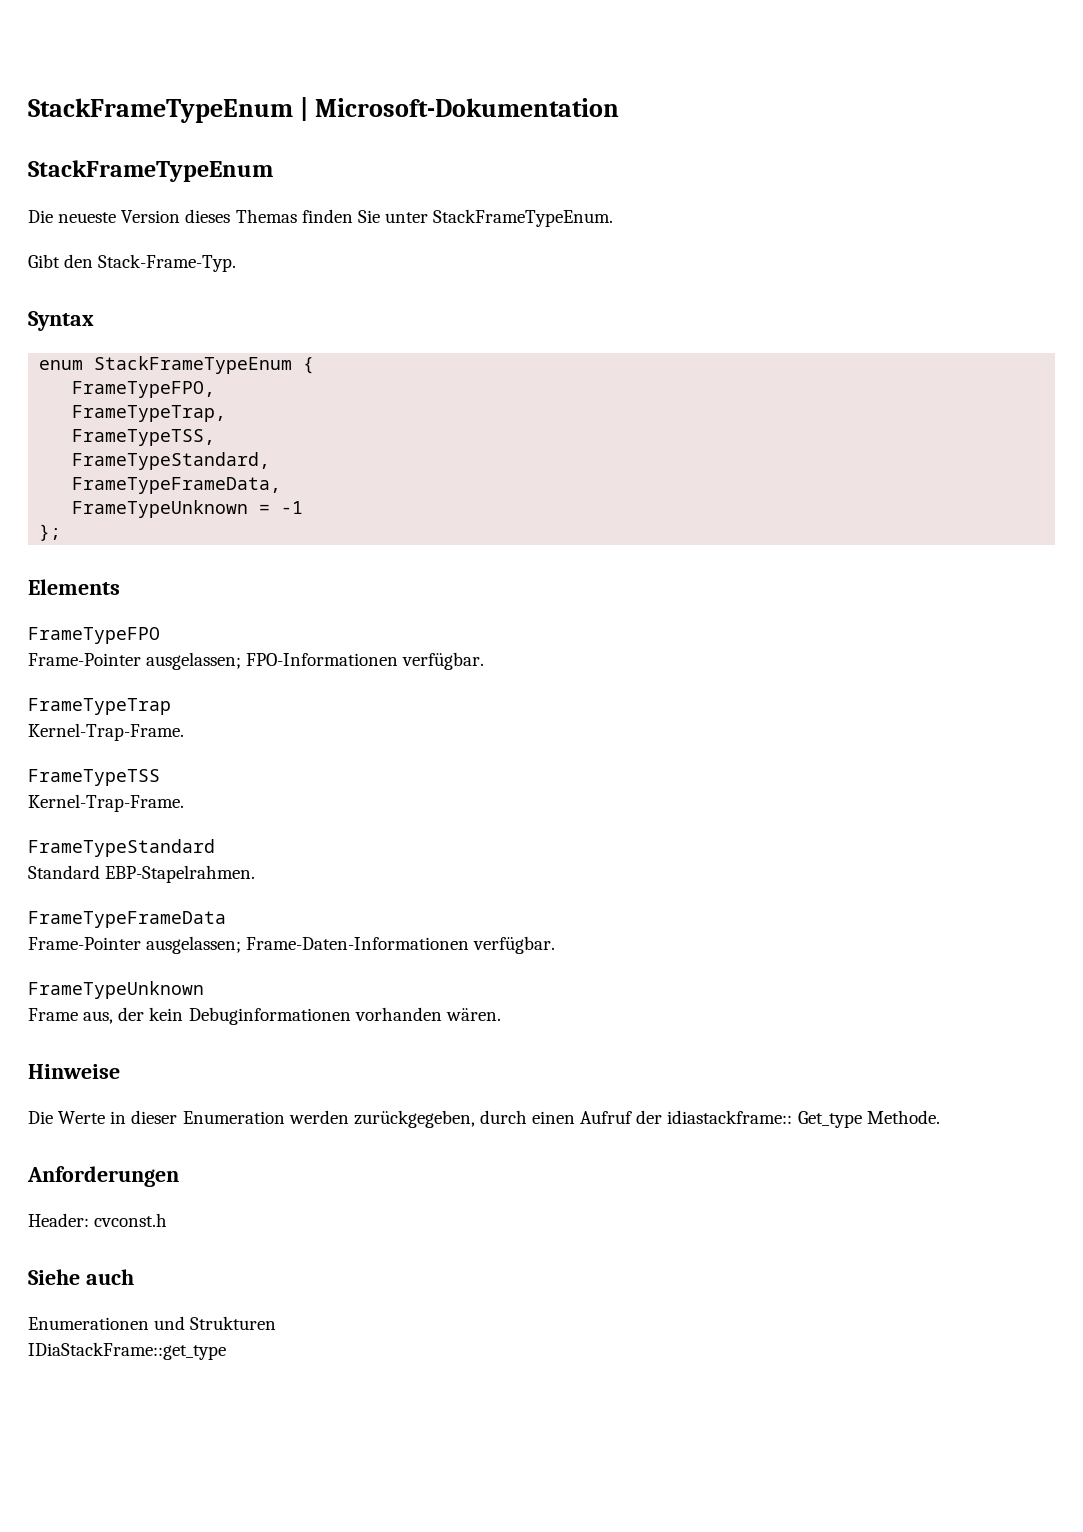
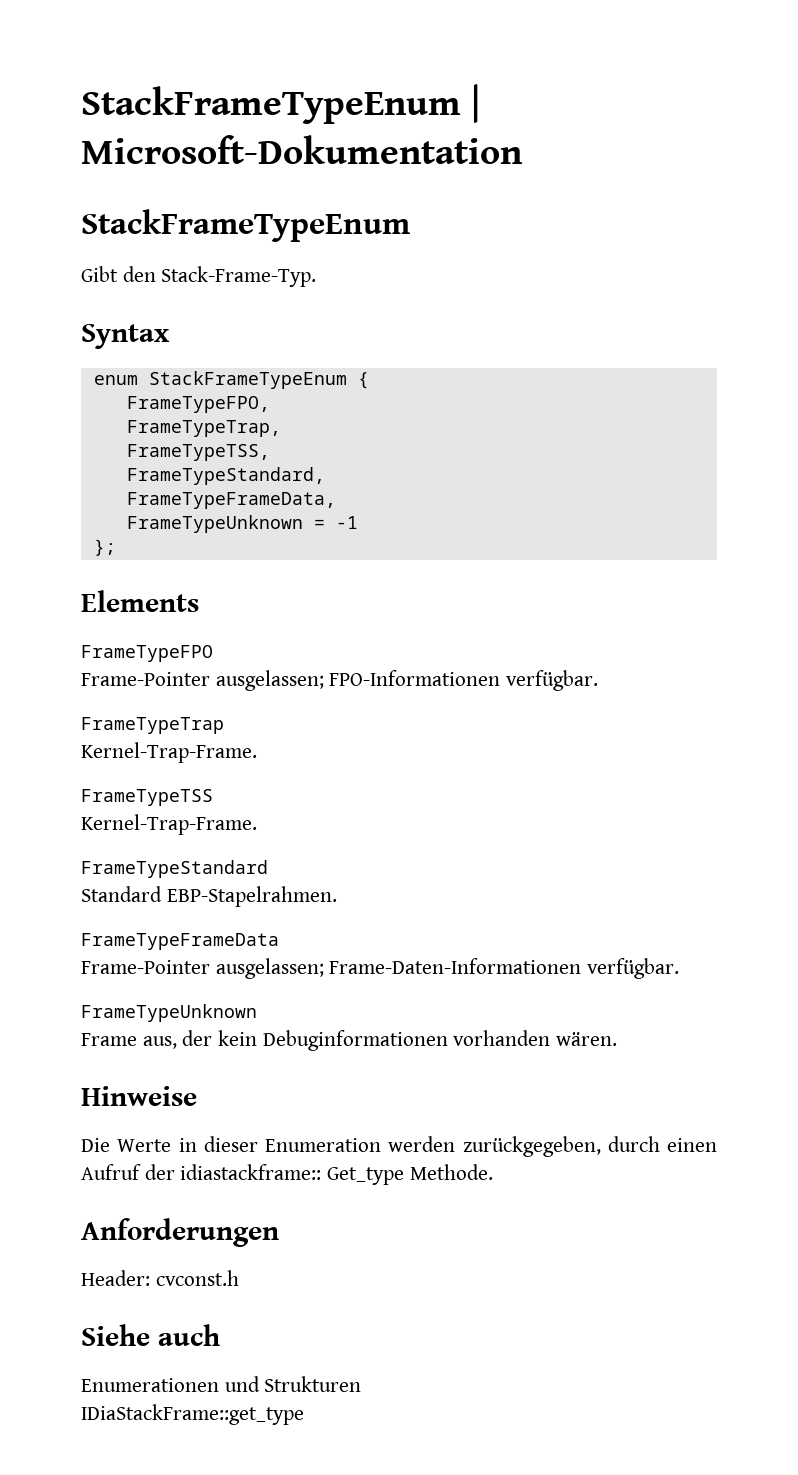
- Die neueste Version dieses Themas finden Sie unter StackFrameTypeEnum.

